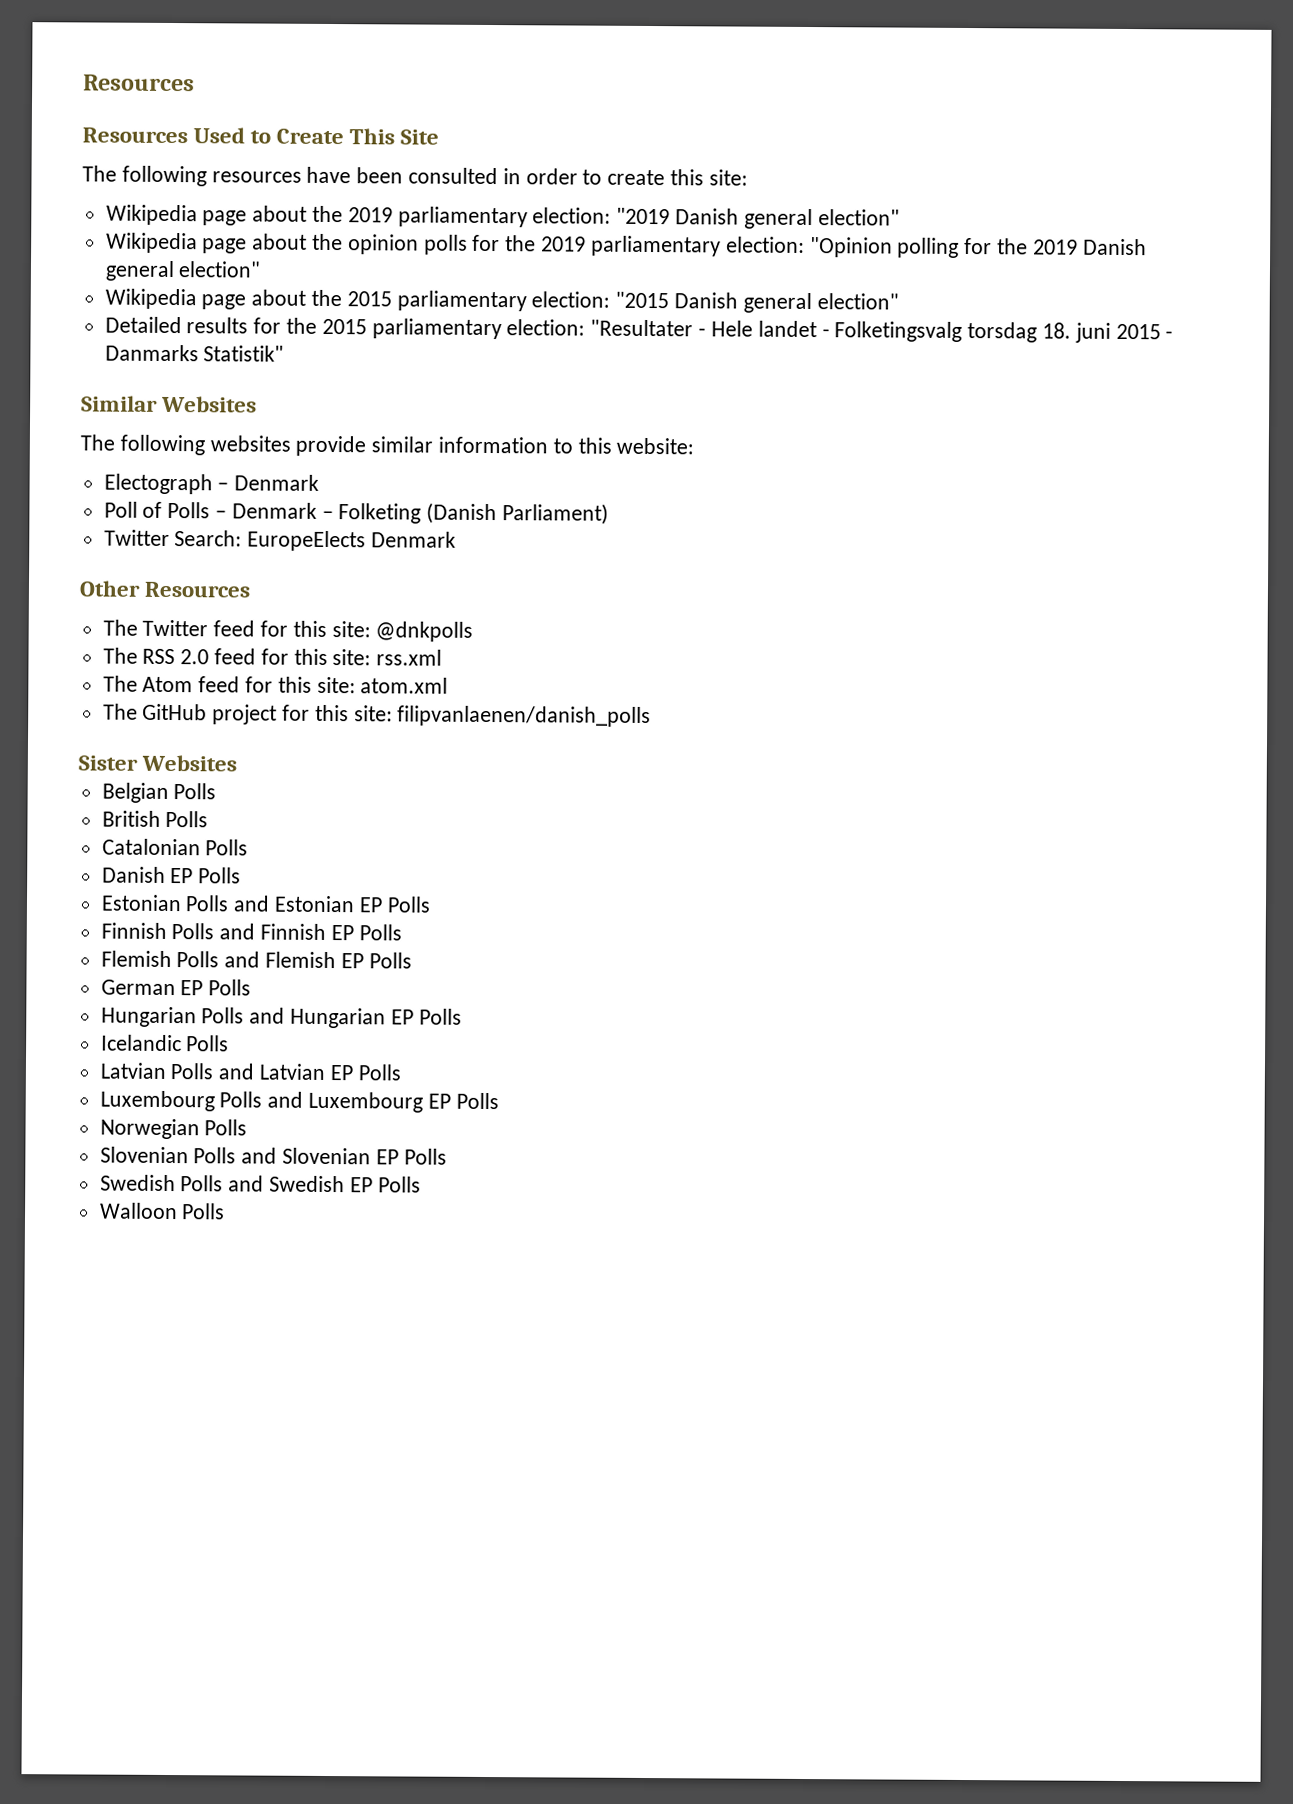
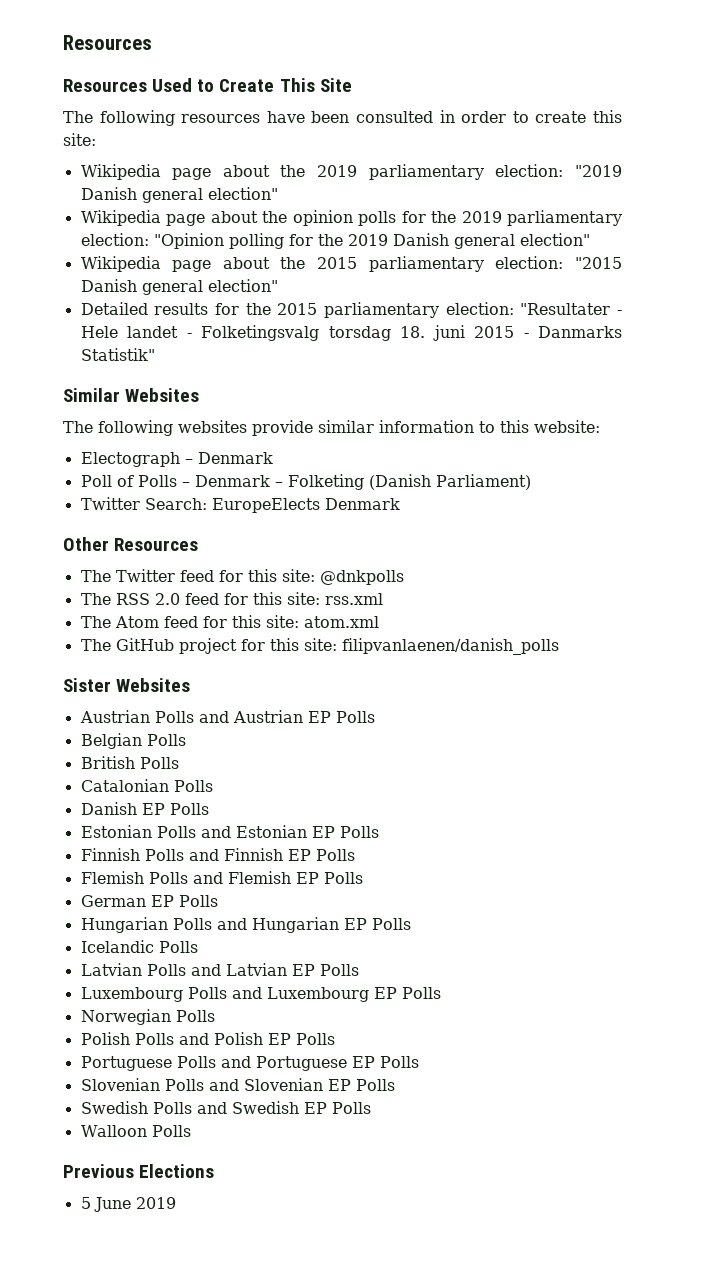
+ Austrian Polls and Austrian EP Polls
+ Polish Polls and Polish EP Polls
+ Portuguese Polls and Portuguese EP Polls
+ Previous Elections
+ 5 June 2019

